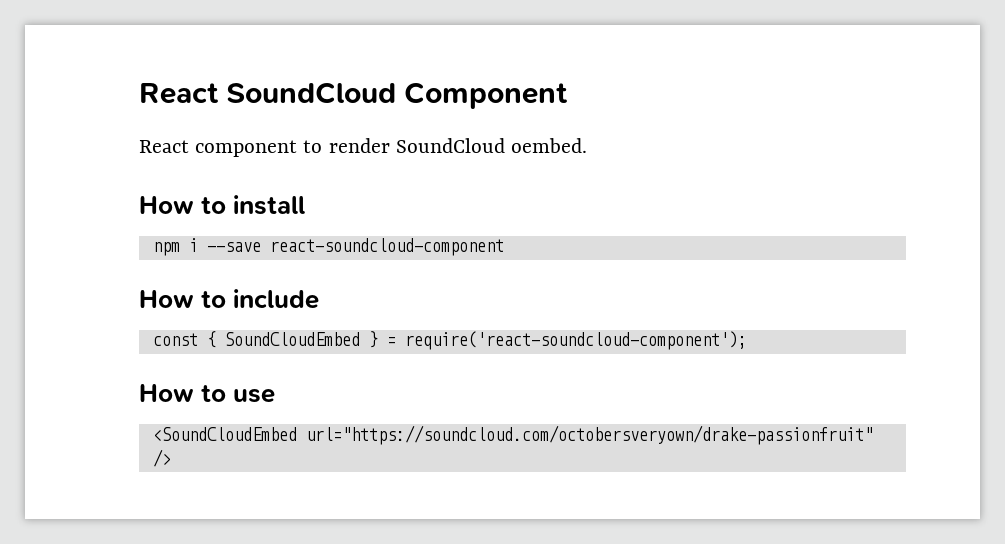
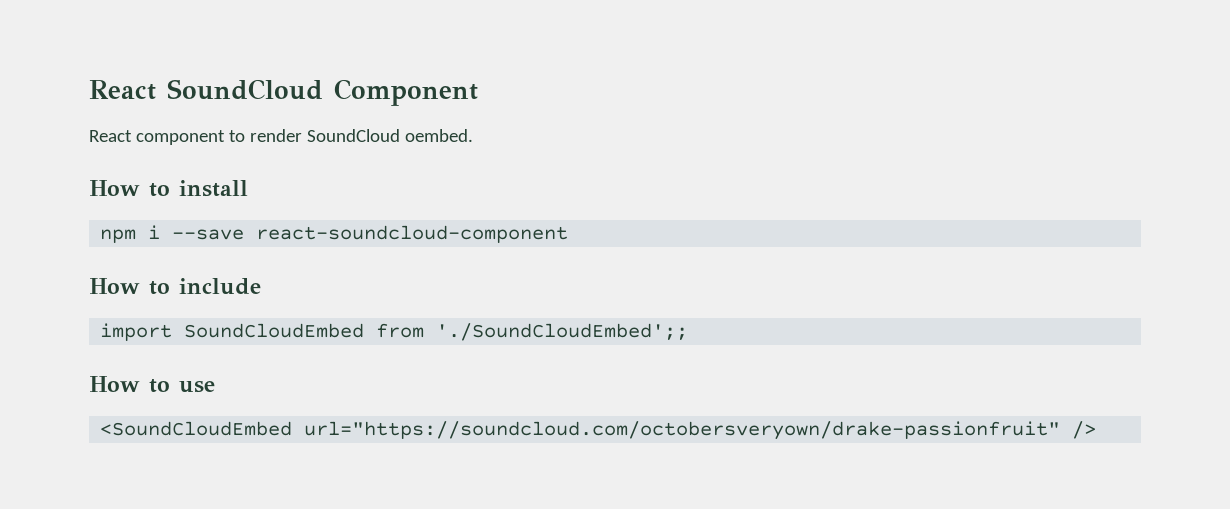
- const { SoundCloudEmbed } = require('react-soundcloud-component');
+ import SoundCloudEmbed from './SoundCloudEmbed';;

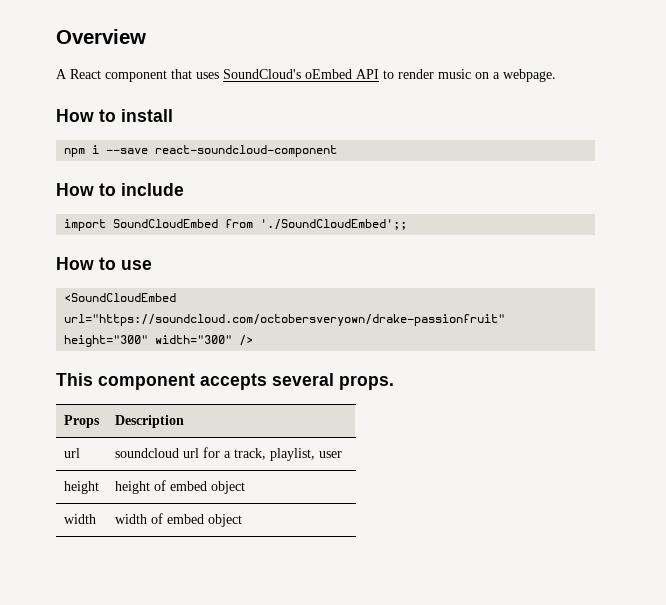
- React SoundCloud Component
- React component to render SoundCloud oembed.
+ Overview
+ A React component that uses SoundCloud's oEmbed API to render music on a webpage.
- <SoundCloudEmbed url="https://soundcloud.com/octobersveryown/drake-passionfruit" />
+ <SoundCloudEmbed url="https://soundcloud.com/octobersveryown/drake-passionfruit" height="300" width="300" />
+ This component accepts several props.
+ Props | Description
+ url | soundcloud url for a track, playlist, user
+ height | height of embed object
+ width | width of embed object

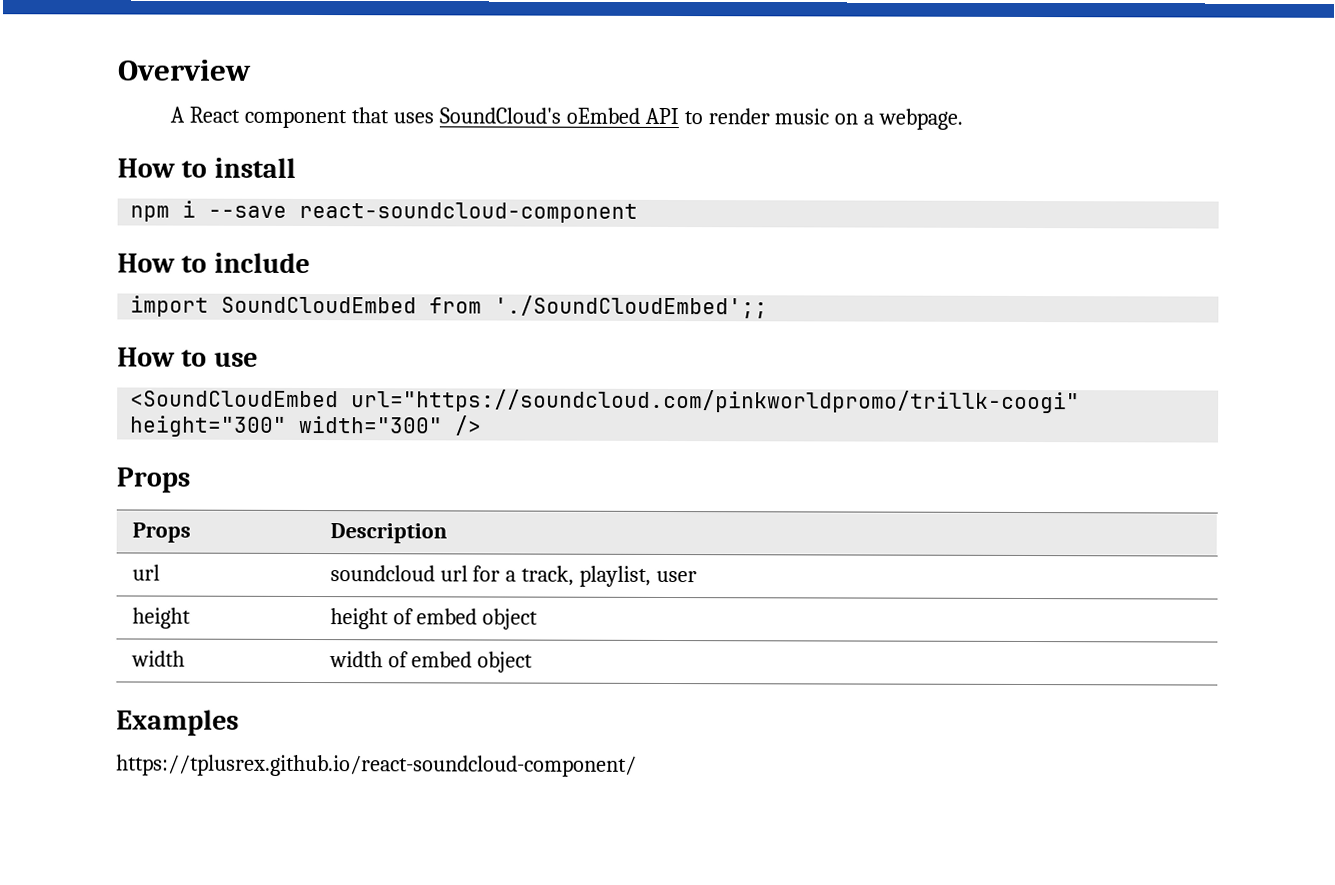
- <SoundCloudEmbed url="https://soundcloud.com/octobersveryown/drake-passionfruit" height="300" width="300" />
- This component accepts several props.
+ <SoundCloudEmbed url="https://soundcloud.com/pinkworldpromo/trillk-coogi" height="300" width="300" />
+ Props
+ Examples
+ https://tplusrex.github.io/react-soundcloud-component/

